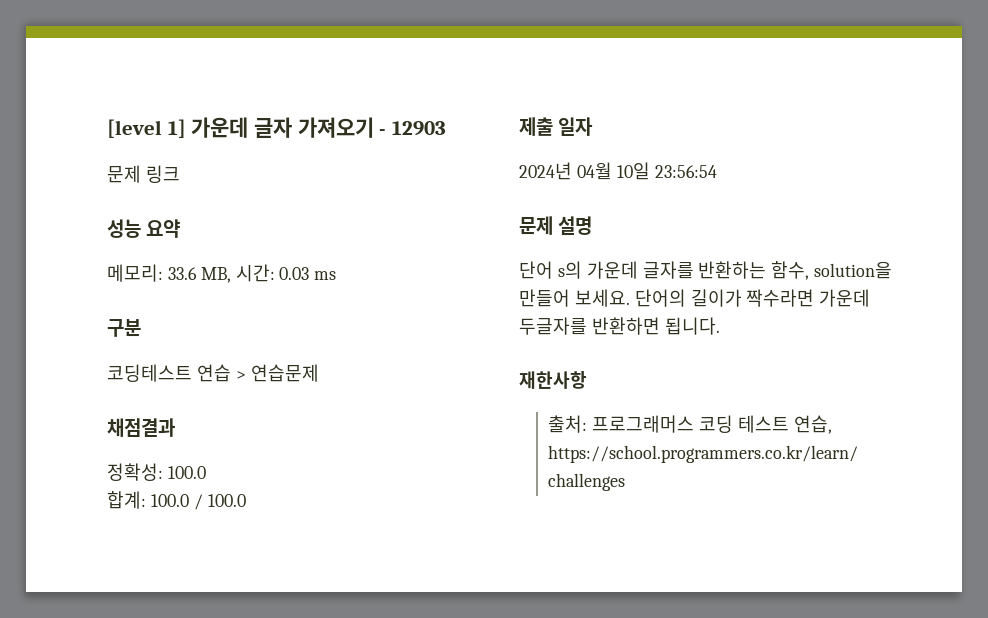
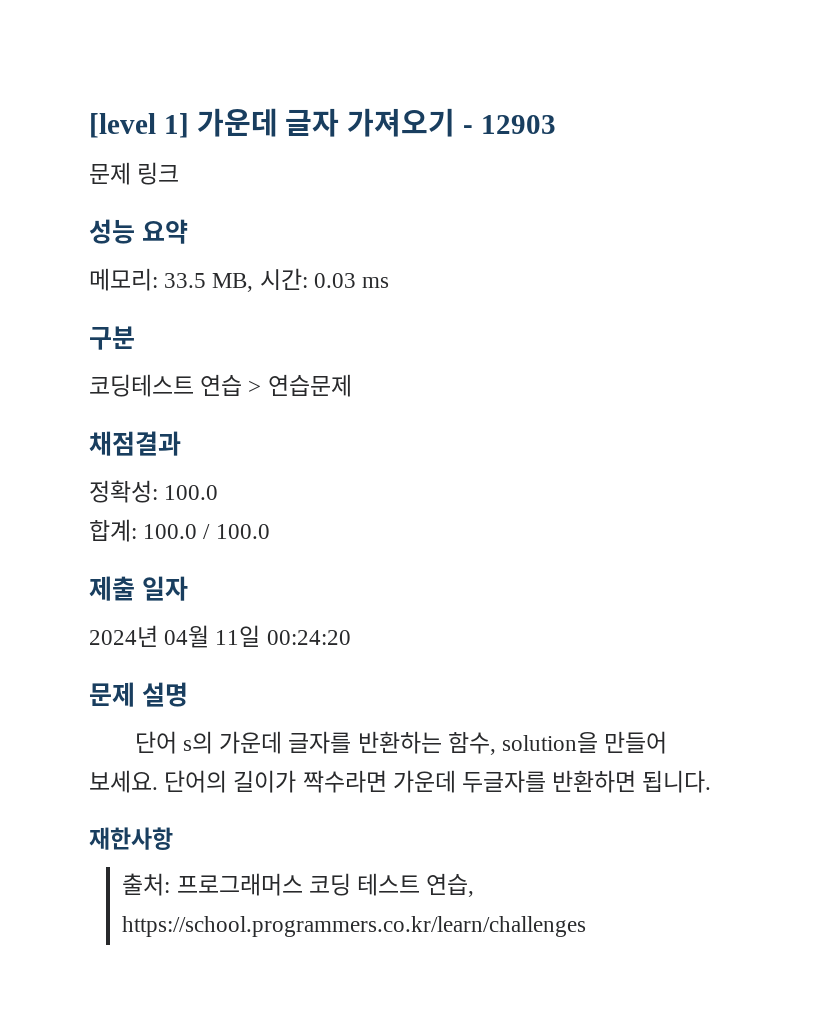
- 메모리: 33.6 MB, 시간: 0.03 ms
+ 메모리: 33.5 MB, 시간: 0.03 ms
- 2024년 04월 10일 23:56:54
+ 2024년 04월 11일 00:24:20

